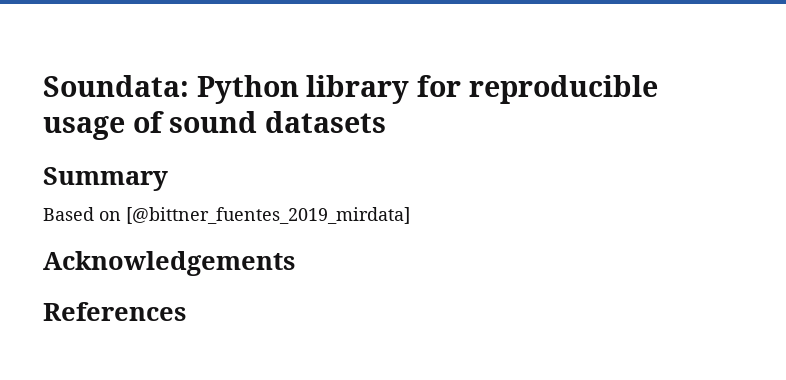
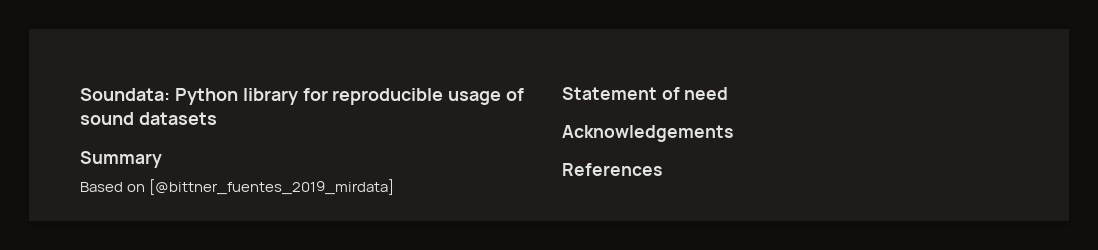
+ Statement of need

